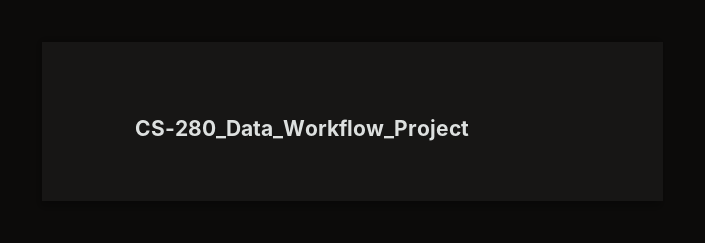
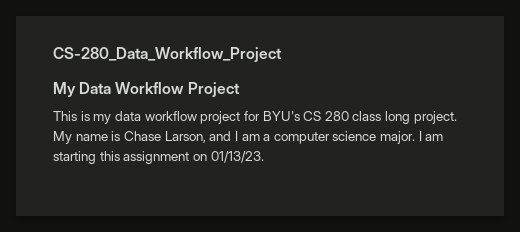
+ My Data Workflow Project
+ This is my data workflow project for BYU's CS 280 class long project. My name is Chase Larson, and I am a computer science major. I am starting this assignment on 01/13/23.

